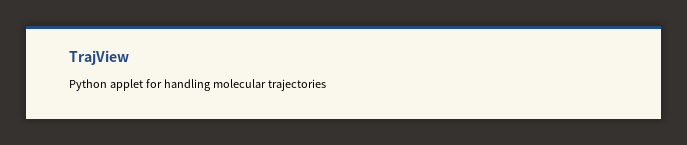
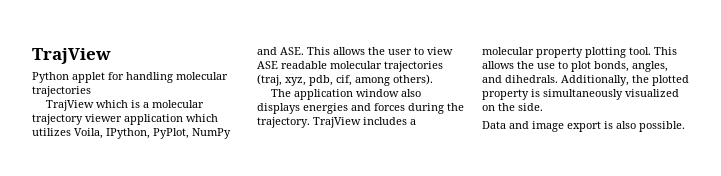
+ TrajView which is a molecular trajectory viewer application which utilizes Voila, IPython, PyPlot, NumPy and ASE. This allows the user to view ASE readable molecular trajectories (traj, xyz, pdb, cif, among others).
+ The application window also displays energies and forces during the trajectory. TrajView includes a molecular property plotting tool. This allows the use to plot bonds, angles, and dihedrals. Additionally, the plotted property is simultaneously visualized on the side.
+ Data and image export is also possible.

